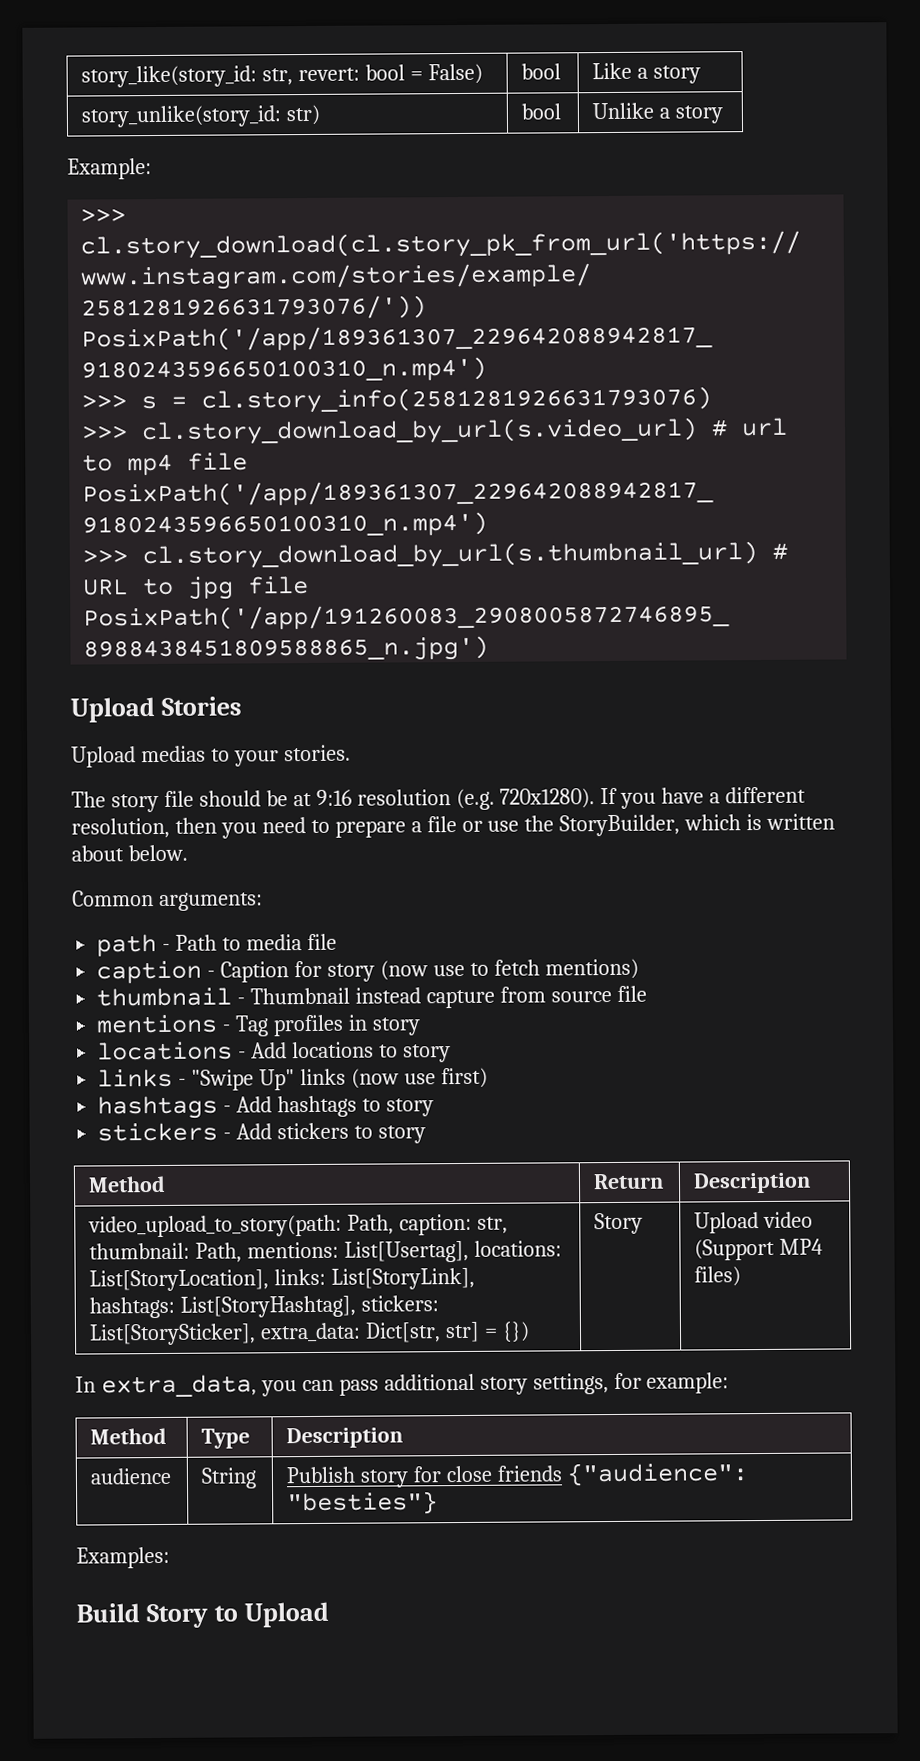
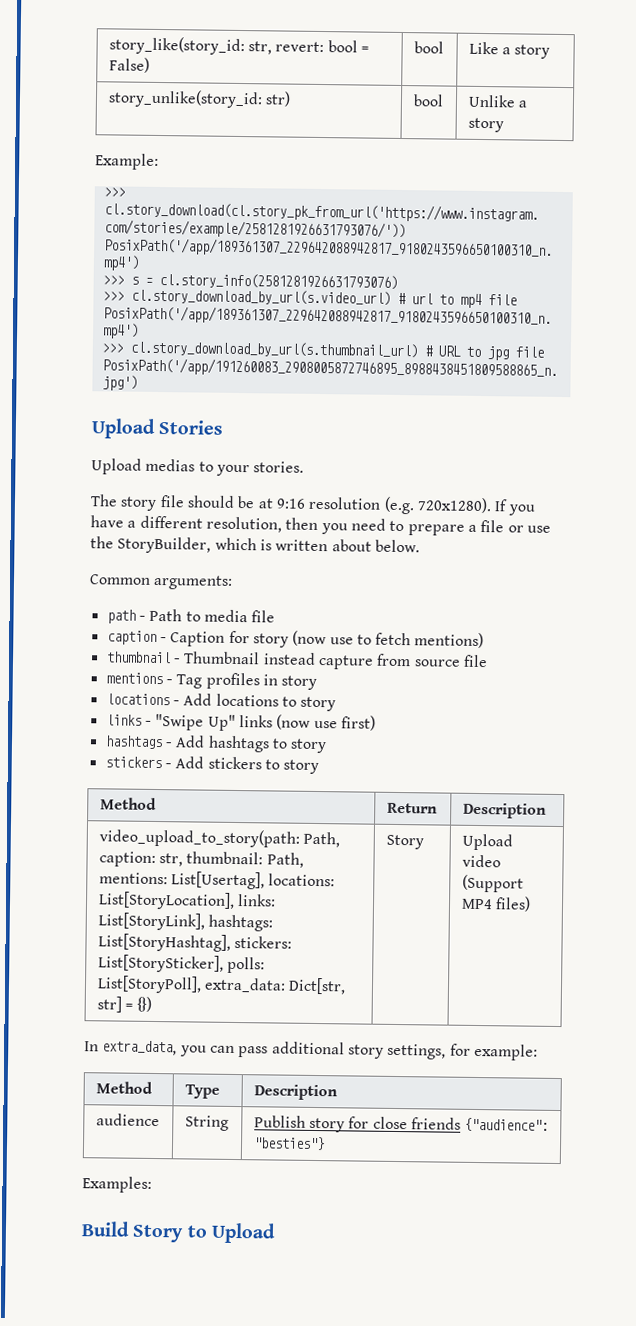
- video_upload_to_story(path: Path, caption: str, thumbnail: Path, mentions: List[Usertag], locations: List[StoryLocation], links: List[StoryLink], hashtags: List[StoryHashtag], stickers: List[StorySticker], extra_data: Dict[str, str] = {}) | Story | Upload video (Support MP4 files)
+ video_upload_to_story(path: Path, caption: str, thumbnail: Path, mentions: List[Usertag], locations: List[StoryLocation], links: List[StoryLink], hashtags: List[StoryHashtag], stickers: List[StorySticker], polls: List[StoryPoll], extra_data: Dict[str, str] = {}) | Story | Upload video (Support MP4 files)

